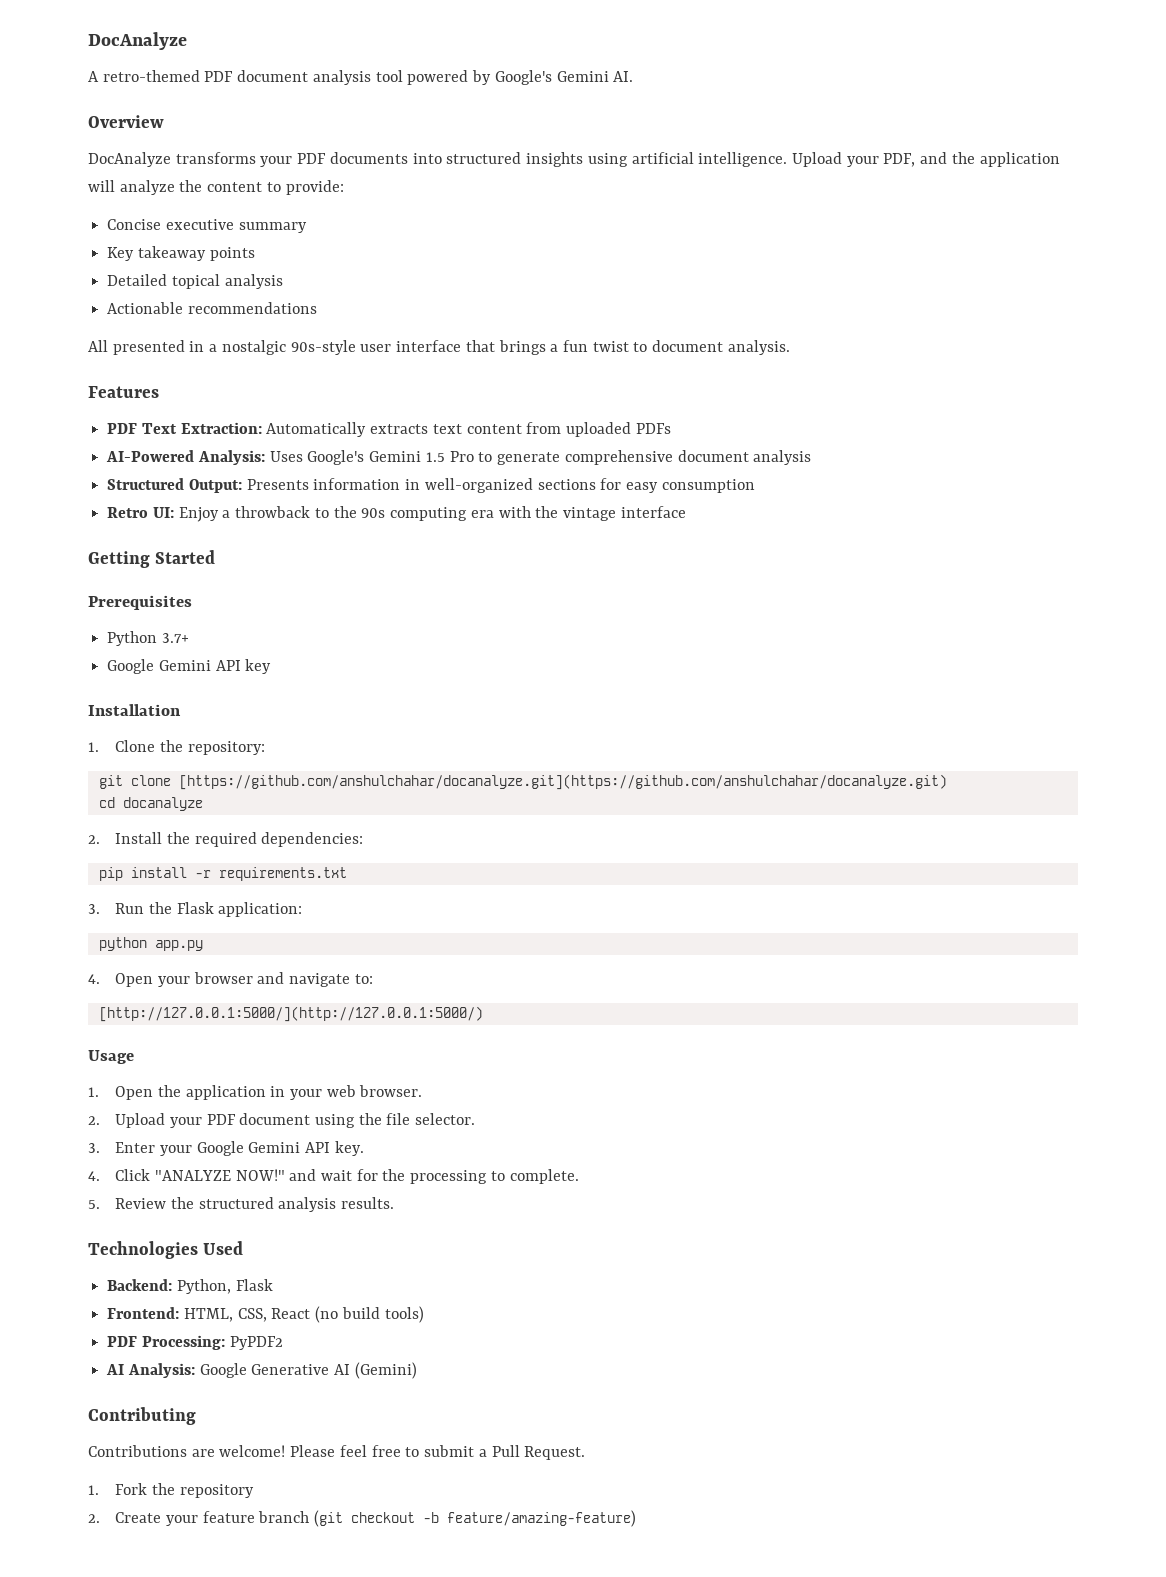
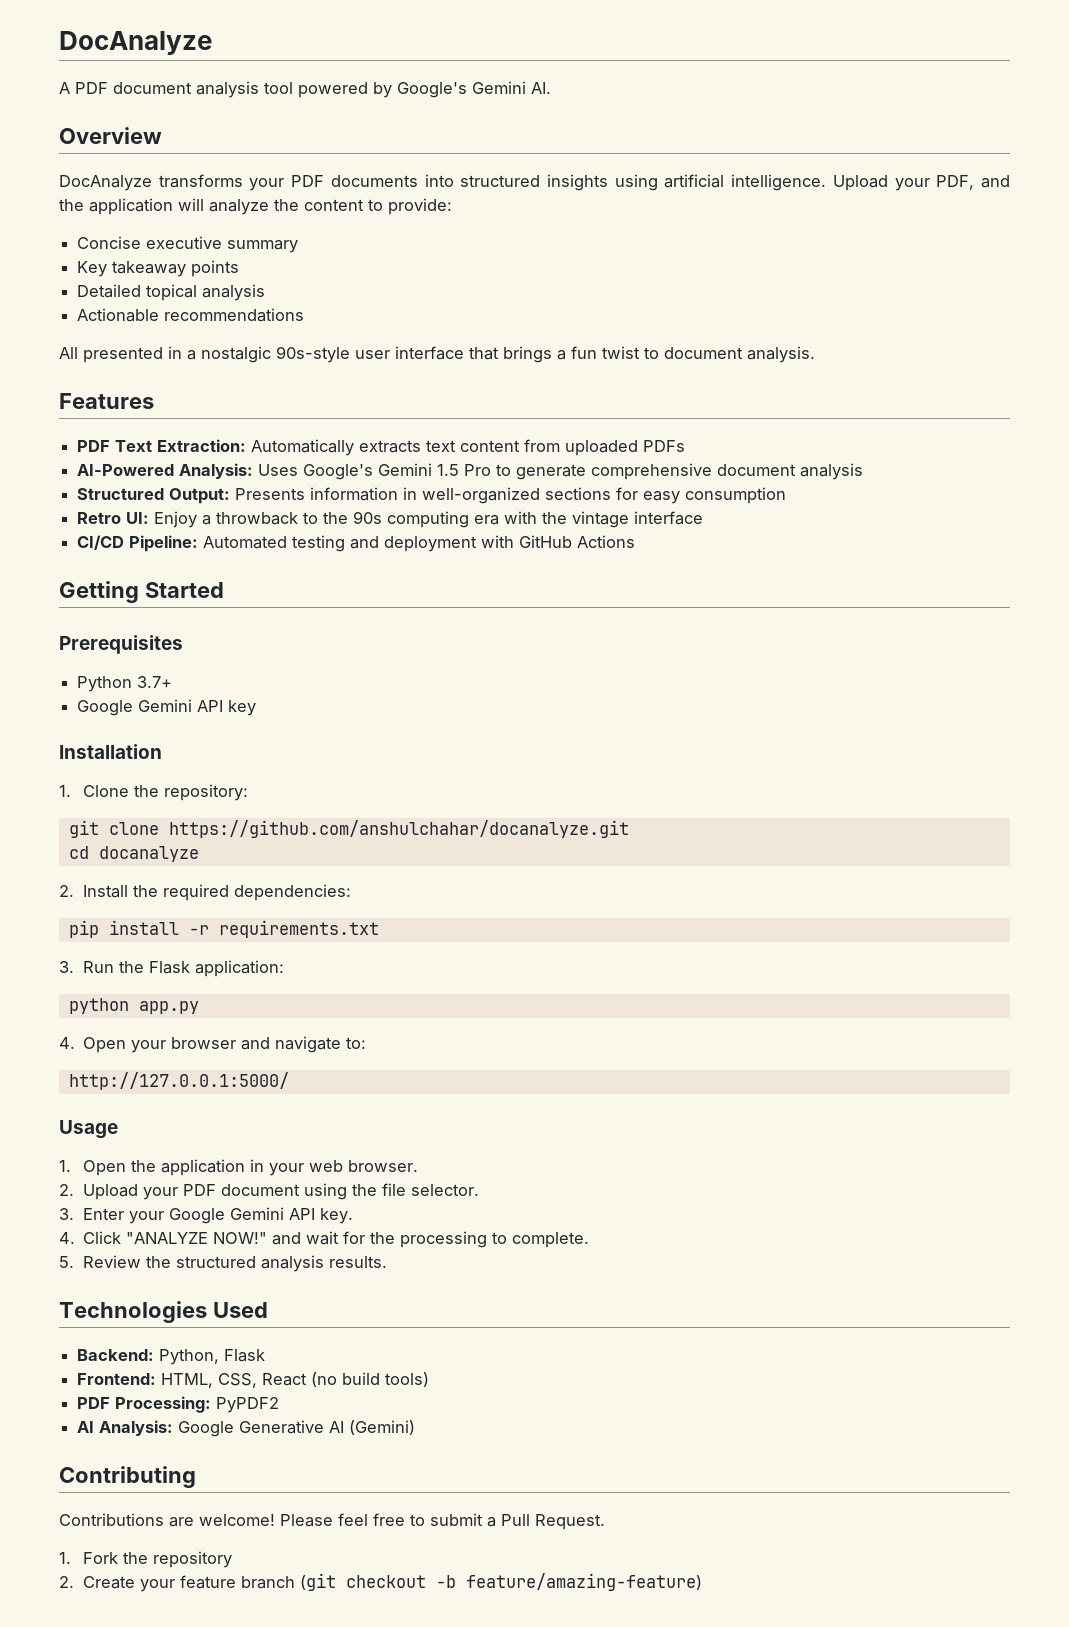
- A retro-themed PDF document analysis tool powered by Google's Gemini AI.
+ A PDF document analysis tool powered by Google's Gemini AI.
+ CI/CD Pipeline: Automated testing and deployment with GitHub Actions
- git clone [https://github.com/anshulchahar/docanalyze.git](https://github.com/anshulchahar/docanalyze.git)
+ git clone https://github.com/anshulchahar/docanalyze.git
- [http://127.0.0.1:5000/](http://127.0.0.1:5000/)
+ http://127.0.0.1:5000/

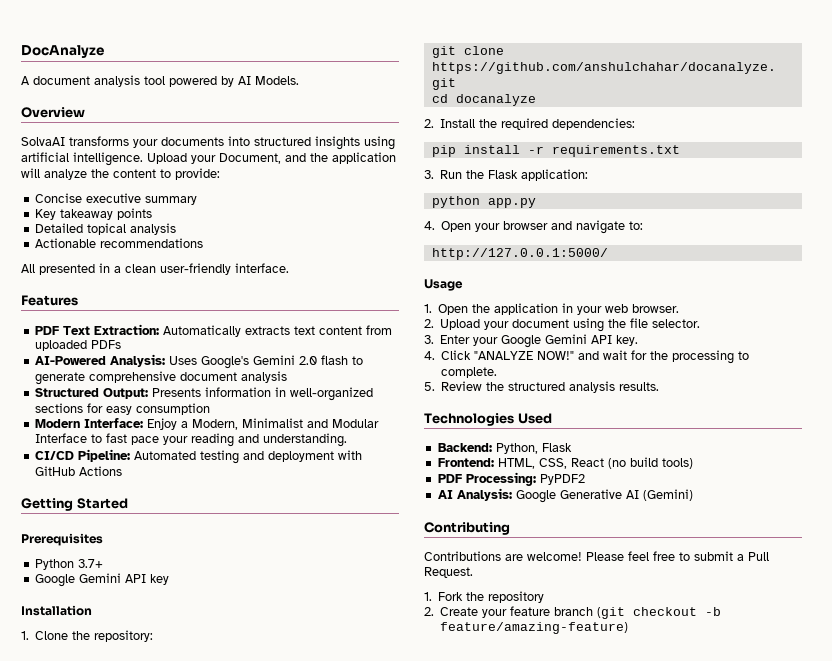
- A PDF document analysis tool powered by Google's Gemini AI.
+ A document analysis tool powered by AI Models.
- DocAnalyze transforms your PDF documents into structured insights using artificial intelligence.
+ SolvaAI transforms your documents into structured insights using artificial intelligence.
- Upload your PDF, and the application will analyze the content to provide:
+ Upload your Document, and the application will analyze the content to provide:
- All presented in a nostalgic 90s-style user interface that brings a fun twist to document analysis.
+ All presented in a clean user-friendly interface.
- AI-Powered Analysis: Uses Google's Gemini 1.5 Pro to generate comprehensive document analysis
+ AI-Powered Analysis: Uses Google's Gemini 2.0 flash to generate comprehensive document analysis
- Retro UI: Enjoy a throwback to the 90s computing era with the vintage interface
+ Modern Interface: Enjoy a Modern, Minimalist and Modular Interface to fast pace your reading and understanding.
- 2. Upload your PDF document using the file selector.
+ 2. Upload your document using the file selector.

